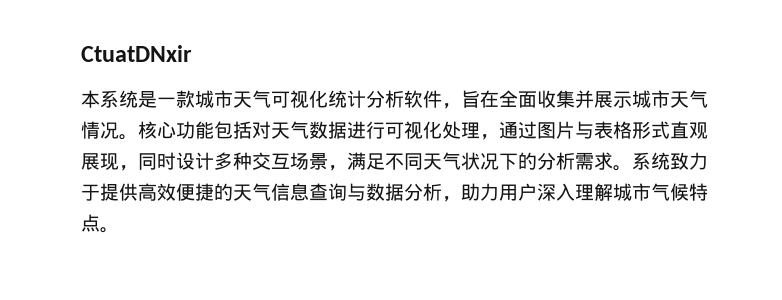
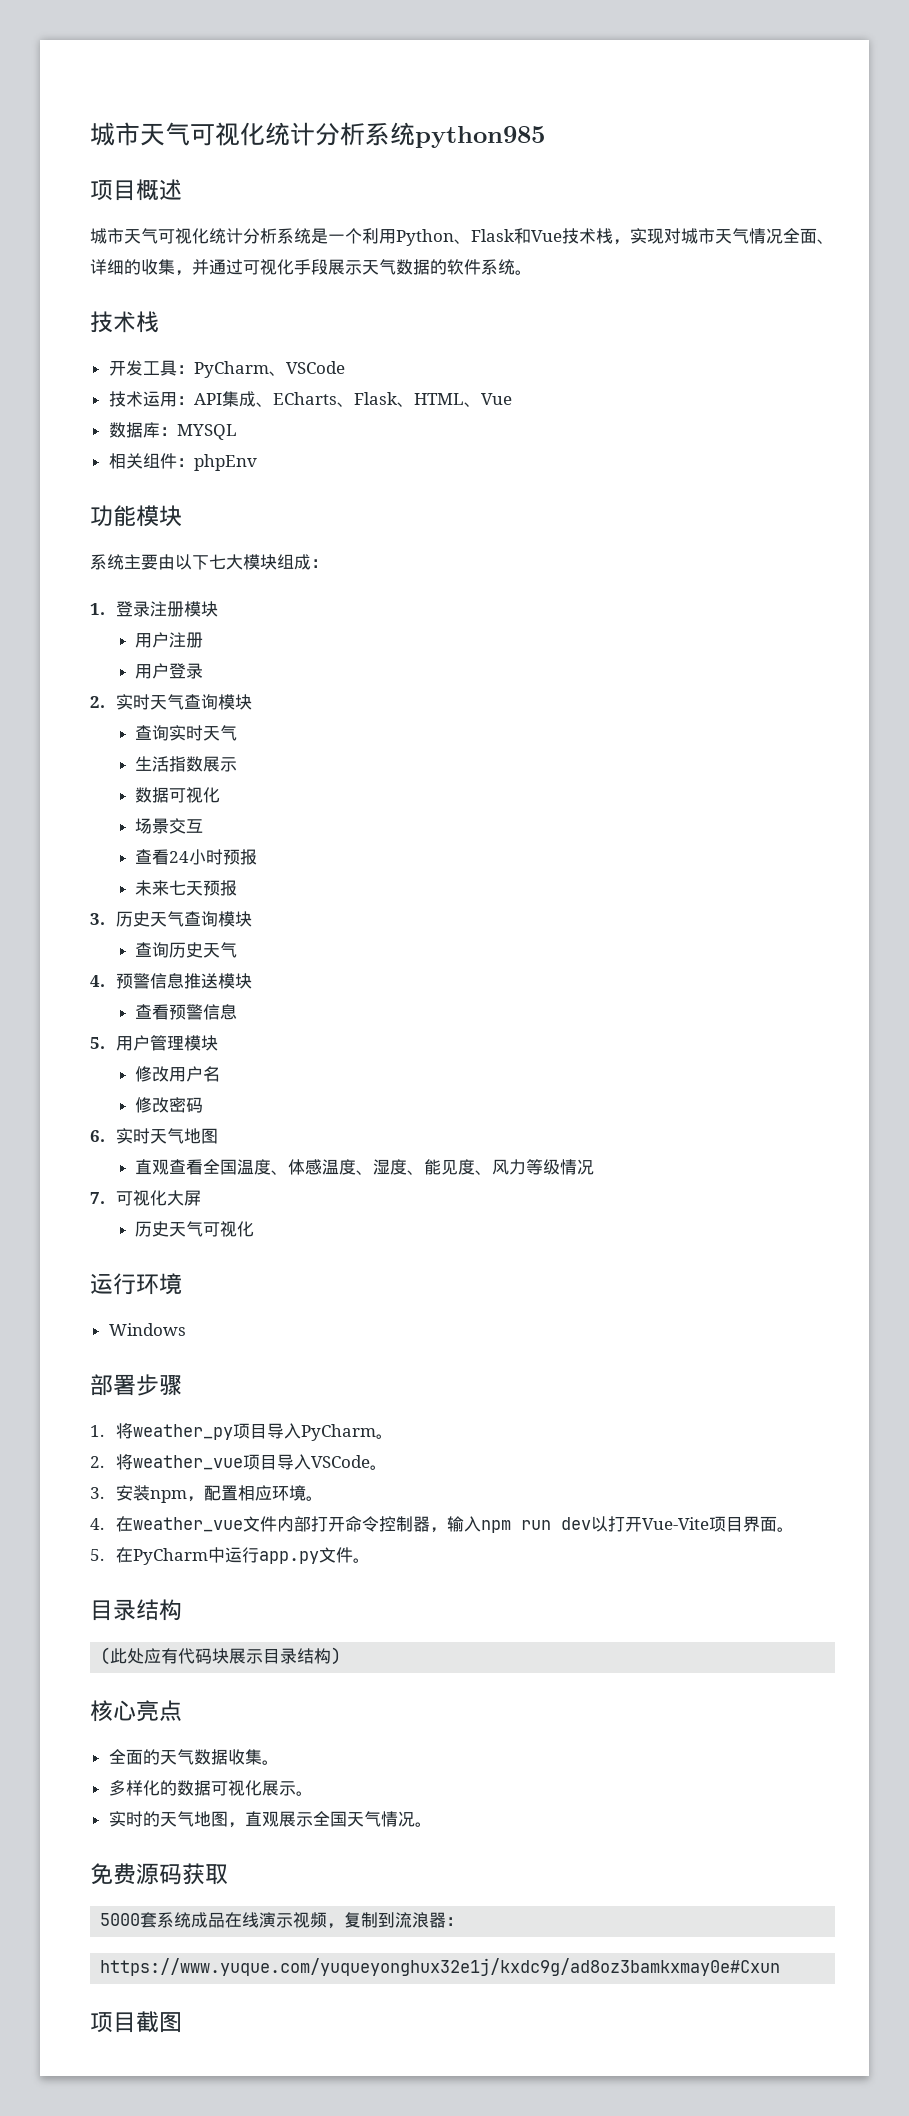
- CtuatDNxir
- 本系统是一款城市天气可视化统计分析软件，旨在全面收集并展示城市天气情况。核心功能包括对天气数据进行可视化处理，通过图片与表格形式直观展现，同时设计多种交互场景，满足不同天气状况下的分析需求。系统致力于提供高效便捷的天气信息查询与数据分析，助力用户深入理解城市气候特点。
+ 城市天气可视化统计分析系统python985
+ 项目概述
+ 城市天气可视化统计分析系统是一个利用Python、Flask和Vue技术栈，实现对城市天气情况全面、详细的收集，并通过可视化手段展示天气数据的软件系统。
+ 技术栈
+ 开发工具：PyCharm、VSCode
+ 技术运用：API集成、ECharts、Flask、HTML、Vue
+ 数据库：MYSQL
+ 相关组件：phpEnv
+ 功能模块
+ 系统主要由以下七大模块组成：
+ 1.登录注册模块
+ 用户注册
+ 用户登录
+ 2.实时天气查询模块
+ 查询实时天气
+ 生活指数展示
+ 数据可视化
+ 场景交互
+ 查看24小时预报
+ 未来七天预报
+ 3.历史天气查询模块
+ 查询历史天气
+ 4.预警信息推送模块
+ 查看预警信息
+ 5.用户管理模块
+ 修改用户名
+ 修改密码
+ 6.实时天气地图
+ 直观查看全国温度、体感温度、湿度、能见度、风力等级情况
+ 7.可视化大屏
+ 历史天气可视化
+ 运行环境
+ Windows
+ 部署步骤
+ 1.将weather_py项目导入PyCharm。
+ 2.将weather_vue项目导入VSCode。
+ 3.安装npm，配置相应环境。
+ 4.在weather_vue文件内部打开命令控制器，输入npm run dev以打开Vue-Vite项目界面。
+ 5.在PyCharm中运行app.py文件。
+ 目录结构
+ (此处应有代码块展示目录结构)
+ 核心亮点
+ 全面的天气数据收集。
+ 多样化的数据可视化展示。
+ 实时的天气地图，直观展示全国天气情况。
+ 免费源码获取
+ 5000套系统成品在线演示视频，复制到流浪器：
+ https://www.yuque.com/yuqueyonghux32e1j/kxdc9g/ad8oz3bamkxmay0e#Cxun
+ 项目截图

